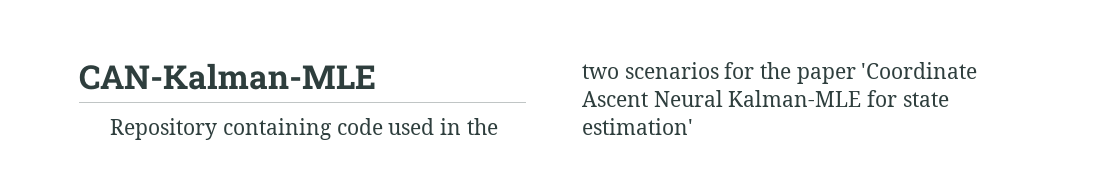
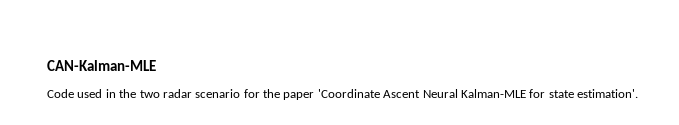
- Repository containing code used in the two scenarios for the paper 'Coordinate Ascent Neural Kalman-MLE for state estimation'
+ Code used in the two radar scenario for the paper 'Coordinate Ascent Neural Kalman-MLE for state estimation'.

